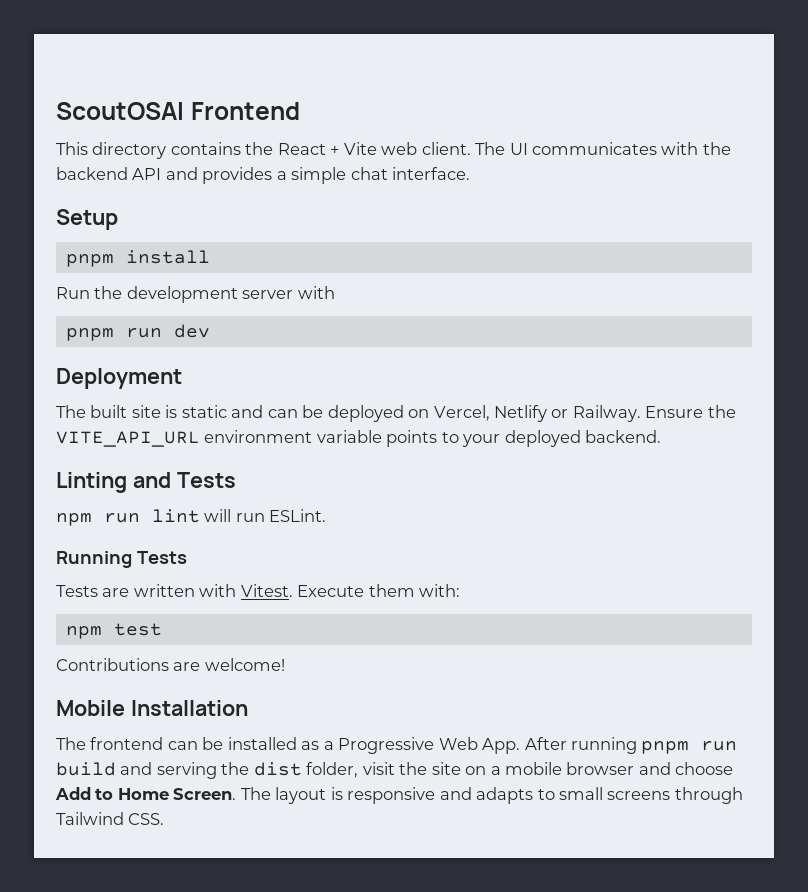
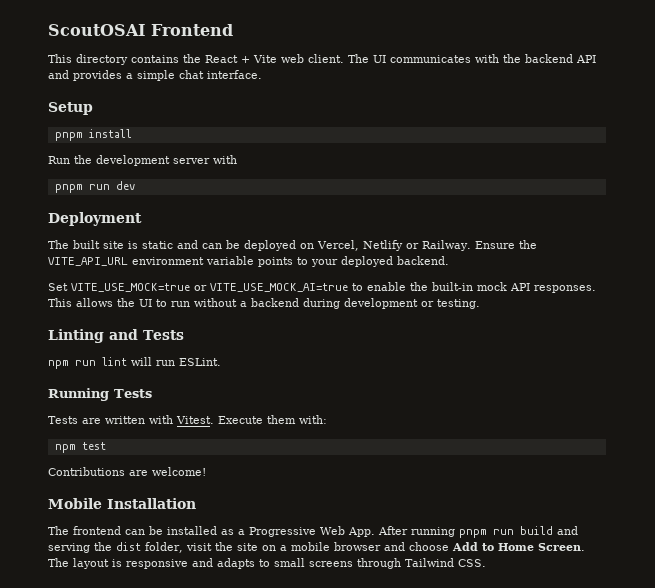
+ Set VITE_USE_MOCK=true or VITE_USE_MOCK_AI=true to enable the built-in mock API responses. This allows the UI to run without a backend during development or testing.

